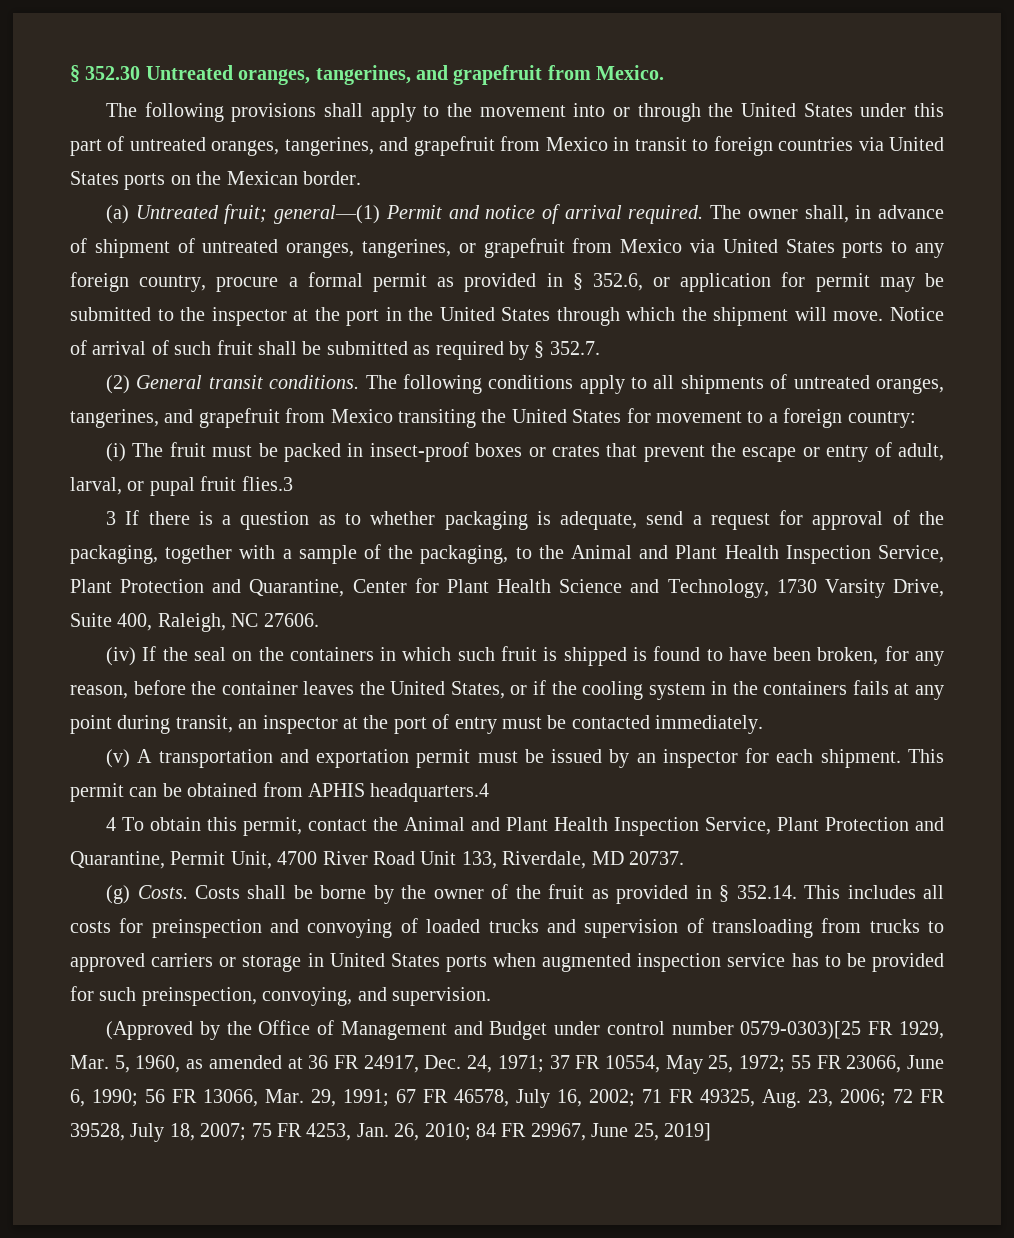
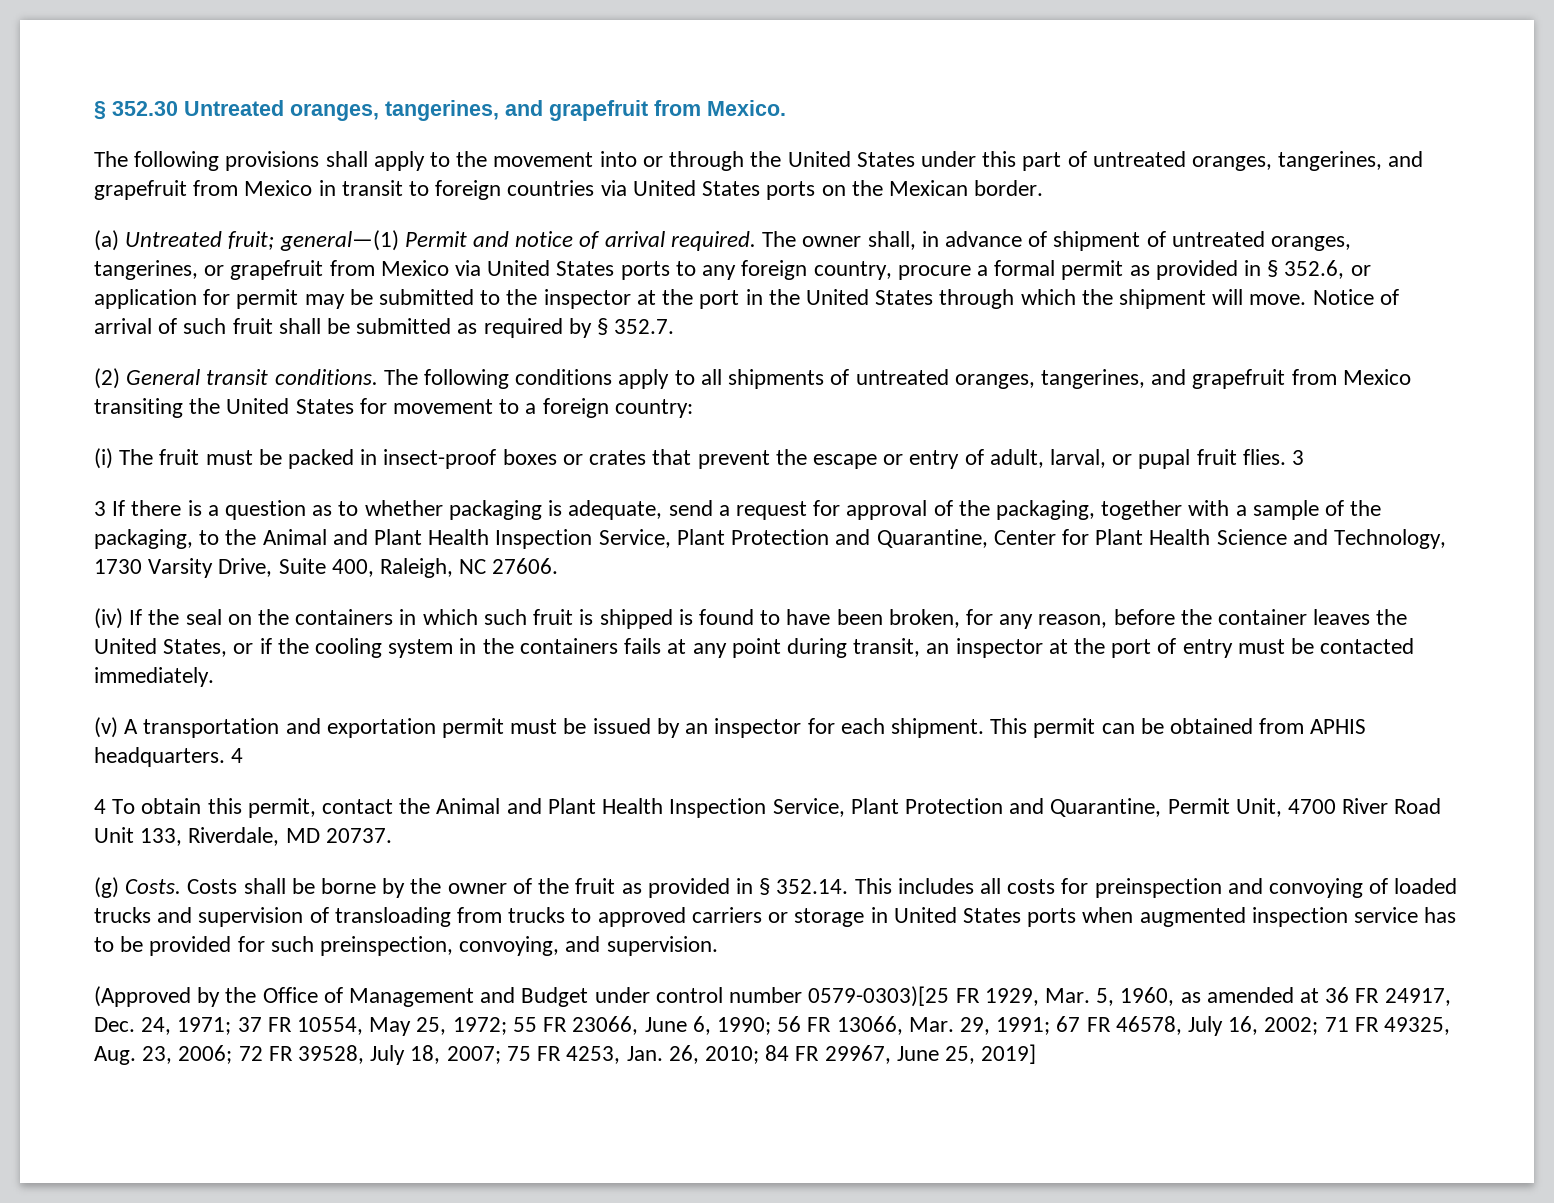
- (i) The fruit must be packed in insect-proof boxes or crates that prevent the escape or entry of adult, larval, or pupal fruit flies.3
+ (i) The fruit must be packed in insect-proof boxes or crates that prevent the escape or entry of adult, larval, or pupal fruit flies. 3
- This permit can be obtained from APHIS headquarters.4
+ This permit can be obtained from APHIS headquarters. 4

